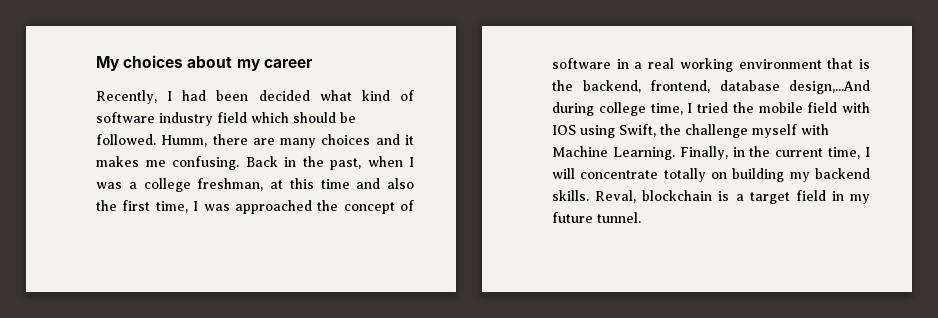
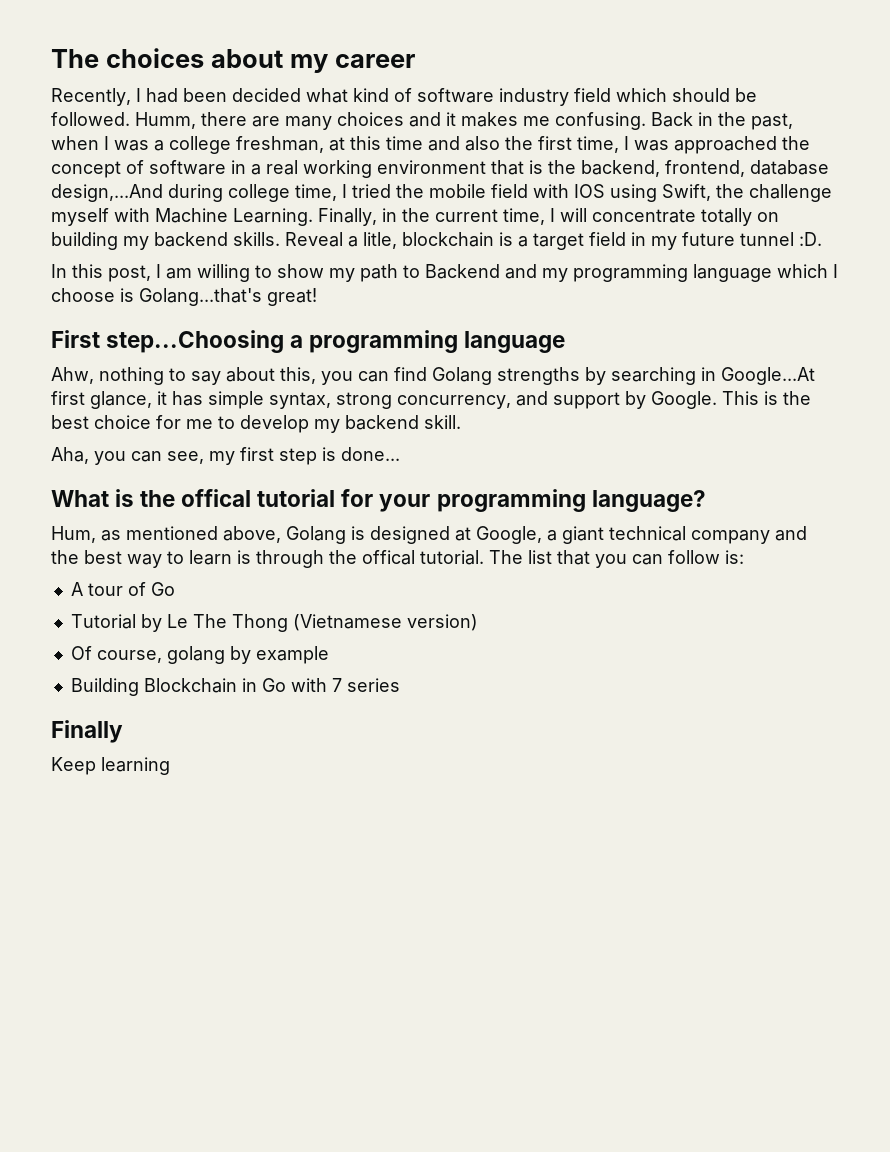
- My choices about my career
+ The choices about my career
- Reval, blockchain is a target field in my future tunnel.
+ Reveal a litle, blockchain is a target field in my future tunnel :D.
+ In this post, I am willing to show my path to Backend and my programming language which I choose is Golang...that's great!
+ First step...Choosing a programming language
+ Ahw, nothing to say about this, you can find Golang strengths by searching in Google...At first glance, it has simple syntax, strong concurrency, and support by Google. This is the best choice for me to develop my backend skill.
+ Aha, you can see, my first step is done...
+ What is the offical tutorial for your programming language?
+ Hum, as mentioned above, Golang is designed at Google, a giant technical company and the best way to learn is through the offical tutorial. The list that you can follow is:
+ A tour of Go
+ Tutorial by Le The Thong (Vietnamese version)
+ Of course, golang by example
+ Building Blockchain in Go with 7 series
+ Finally
+ Keep learning

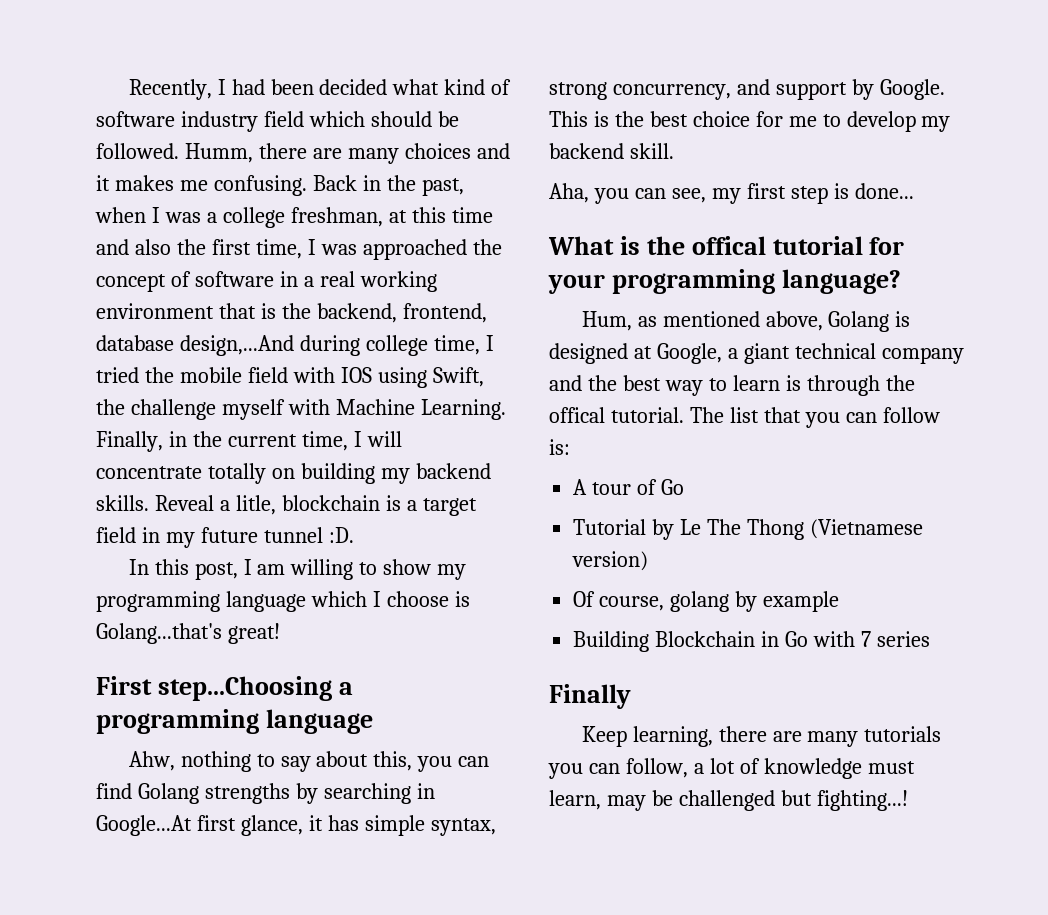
- The choices about my career
- In this post, I am willing to show my path to Backend and my programming language which I choose is Golang...that's great!
+ In this post, I am willing to show my programming language which I choose is Golang...that's great!
- Keep learning
+ Keep learning, there are many tutorials you can follow, a lot of knowledge must learn, may be challenged but fighting...!

